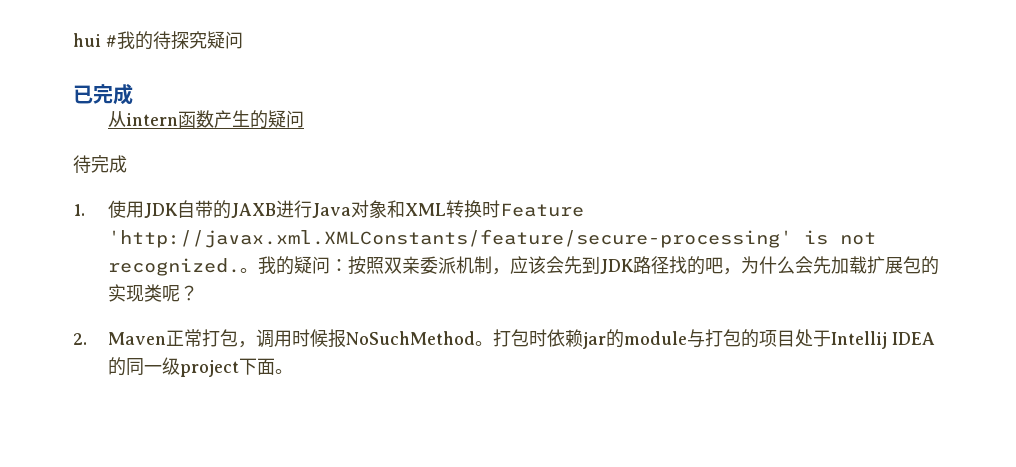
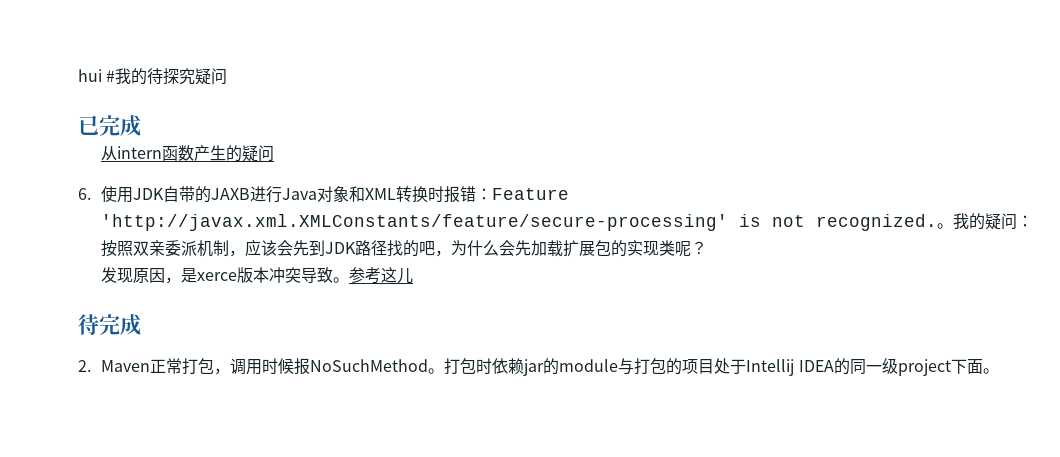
- 待完成
- 1.使用JDK自带的JAXB进行Java对象和XML转换时Feature 'http://javax.xml.XMLConstants/feature/secure-processing' is not recognized.
+ 6.使用JDK自带的JAXB进行Java对象和XML转换时报错：Feature 'http://javax.xml.XMLConstants/feature/secure-processing' is not recognized.
+ 发现原因，是xerce版本冲突导致。参考这儿
+ 待完成

